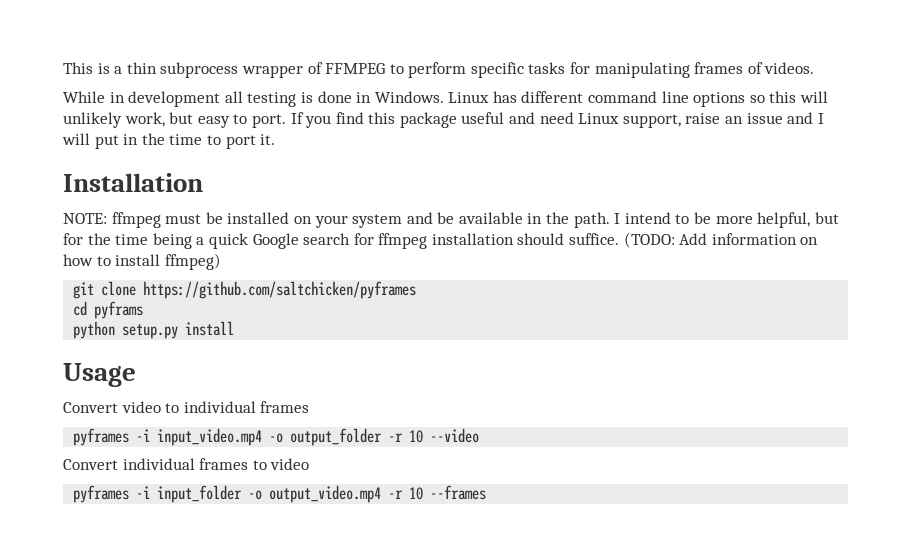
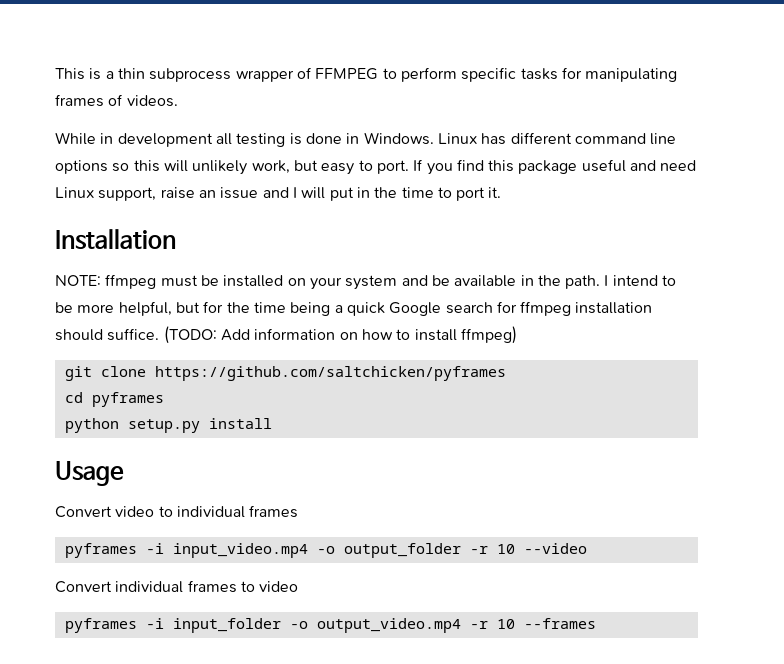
- cd pyframs
+ cd pyframes

